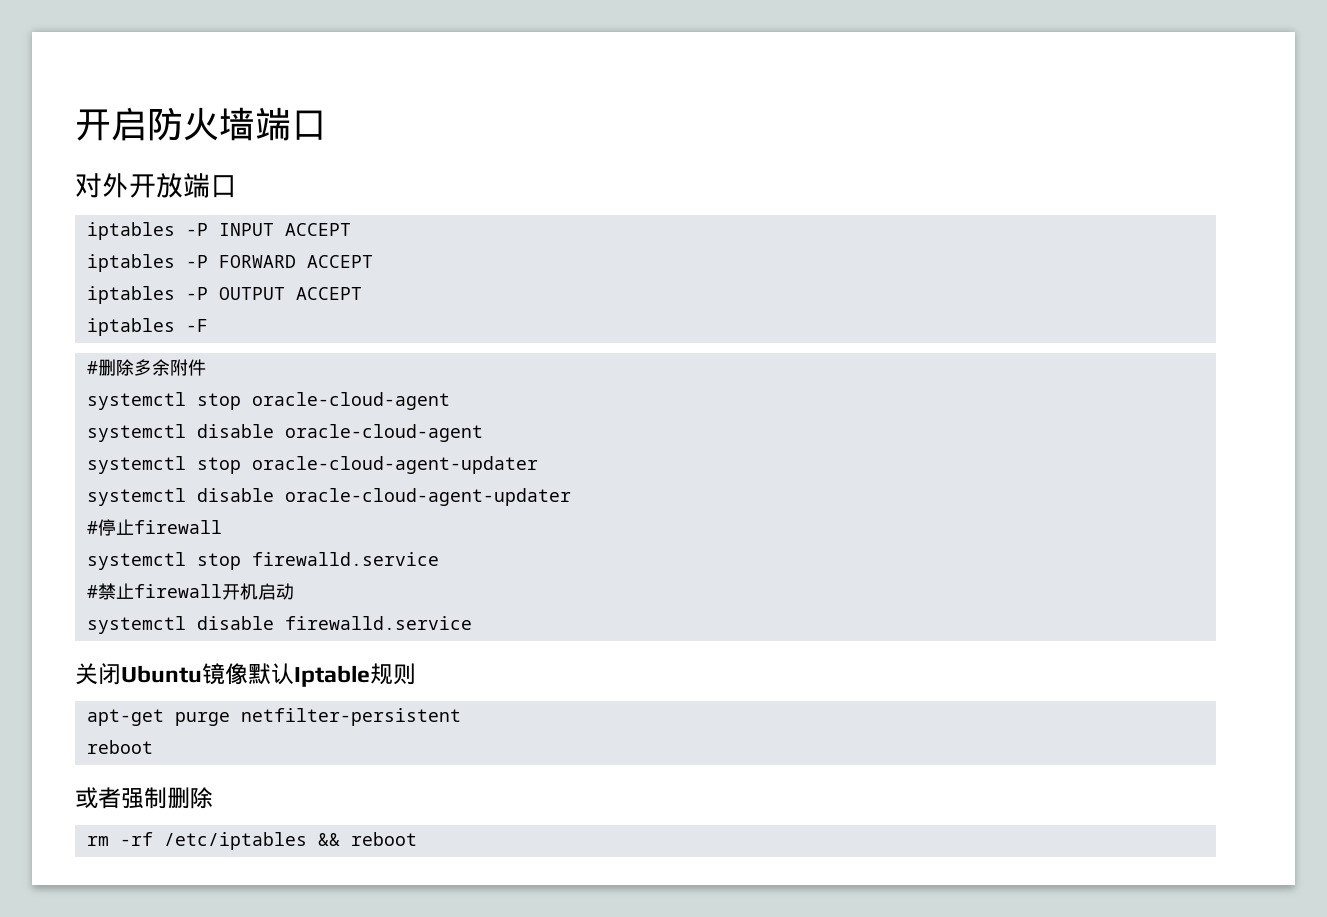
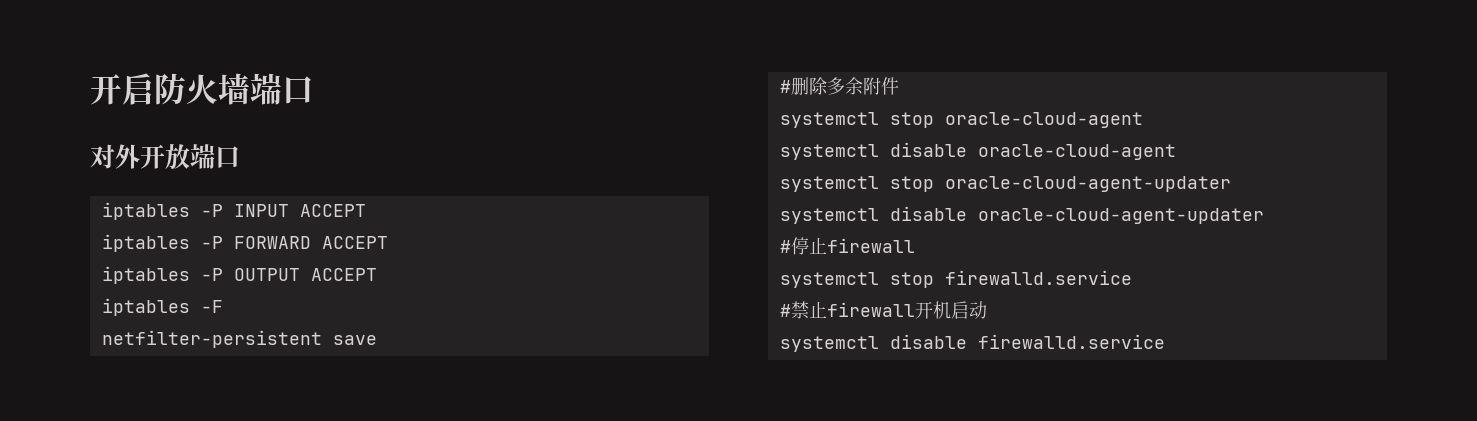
+ netfilter-persistent save
- 关闭Ubuntu镜像默认Iptable规则
- apt-get purge netfilter-persistent
- reboot
- 或者强制删除
- rm -rf /etc/iptables && reboot

